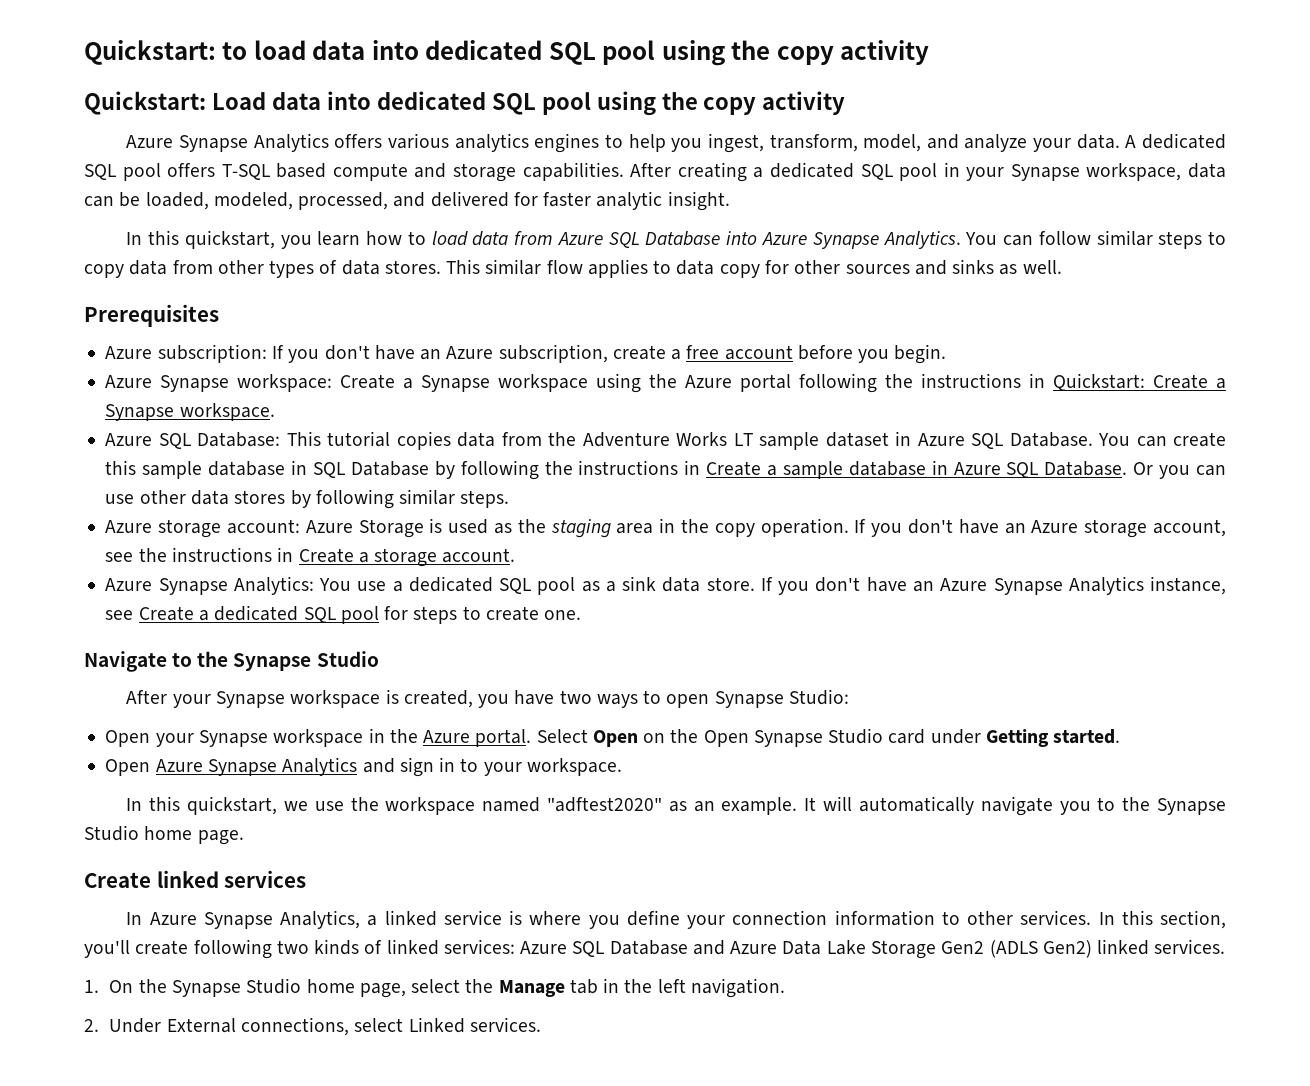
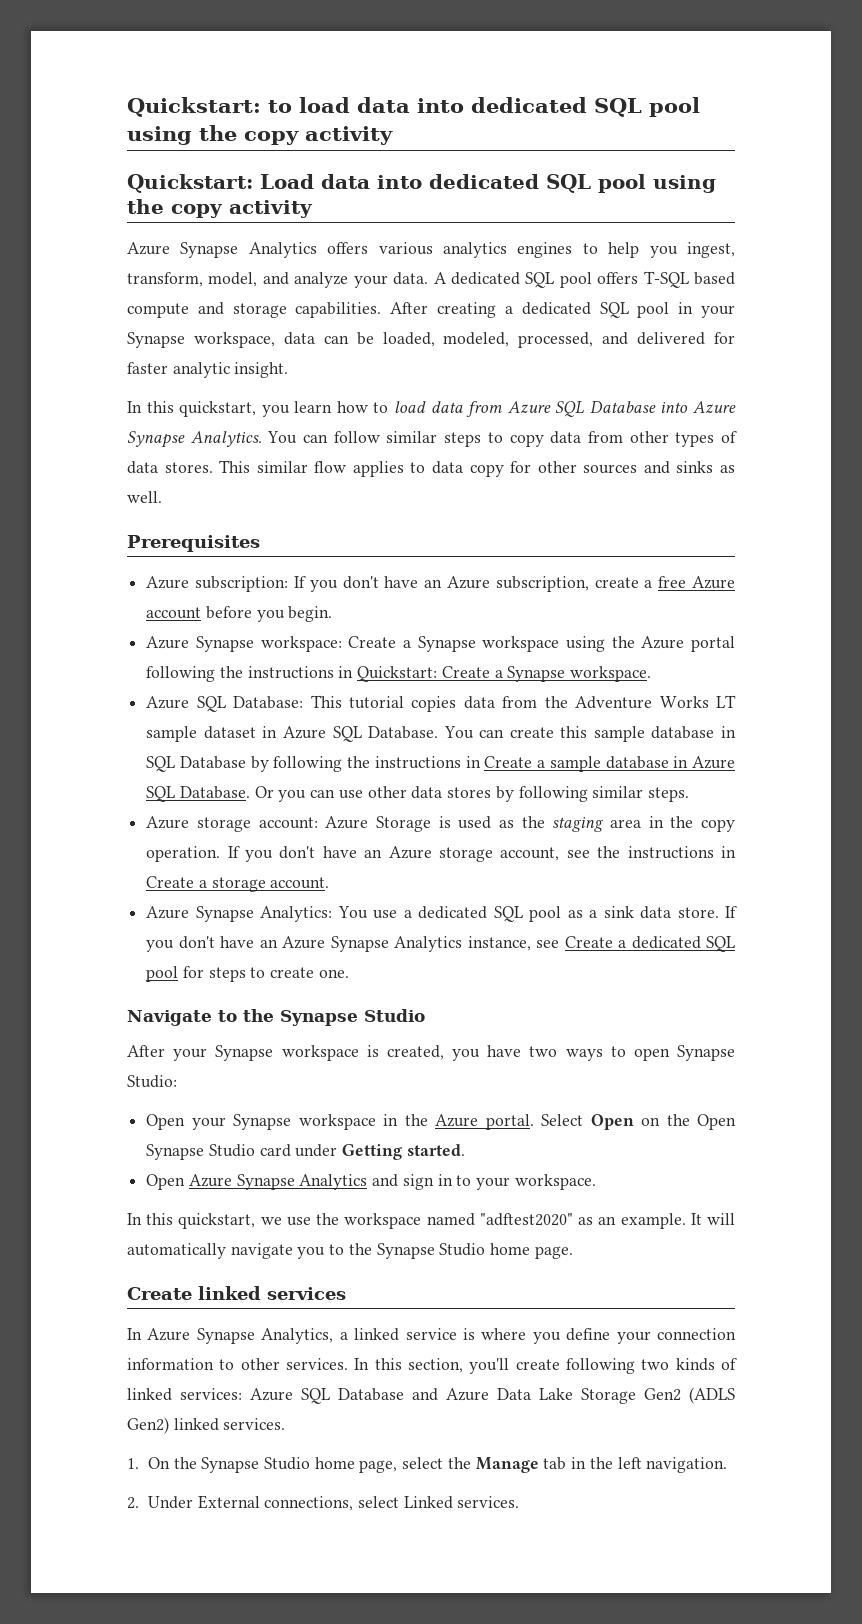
- Azure subscription: If you don't have an Azure subscription, create a free account before you begin.
+ Azure subscription: If you don't have an Azure subscription, create a free Azure account before you begin.

